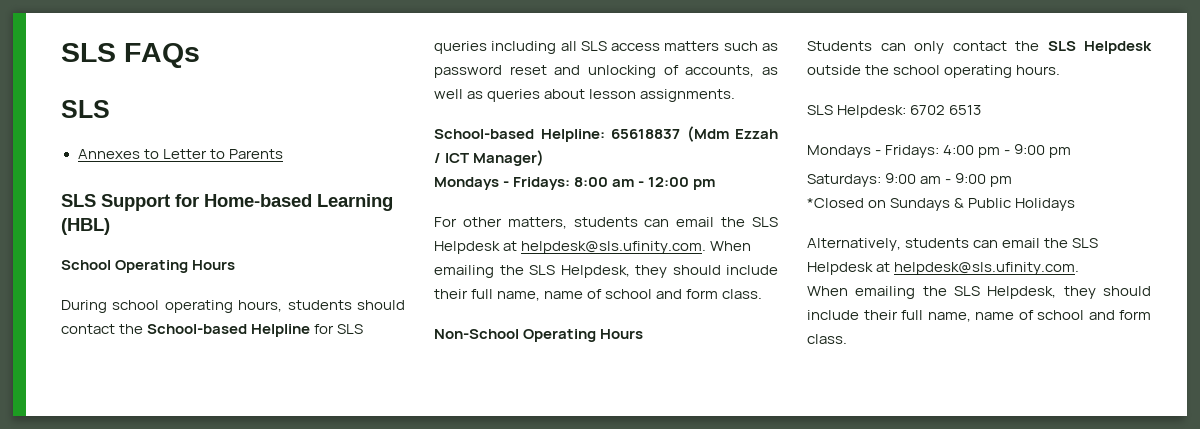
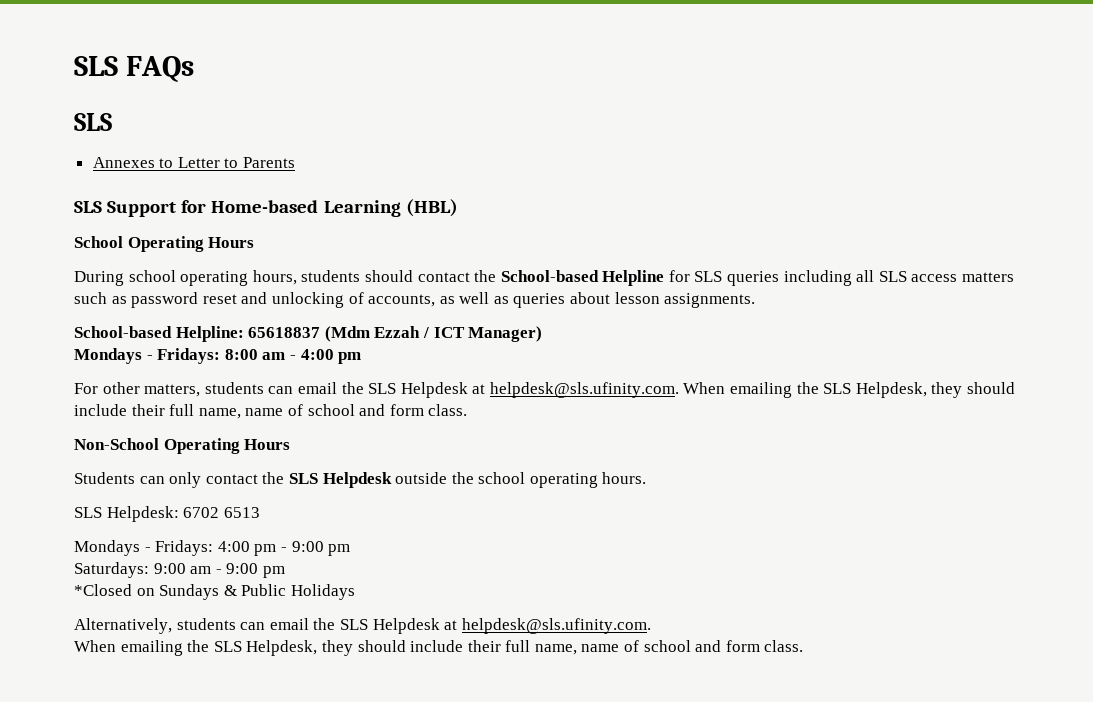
- Mondays - Fridays: 8:00 am - 12:00 pm
+ Mondays - Fridays: 8:00 am - 4:00 pm

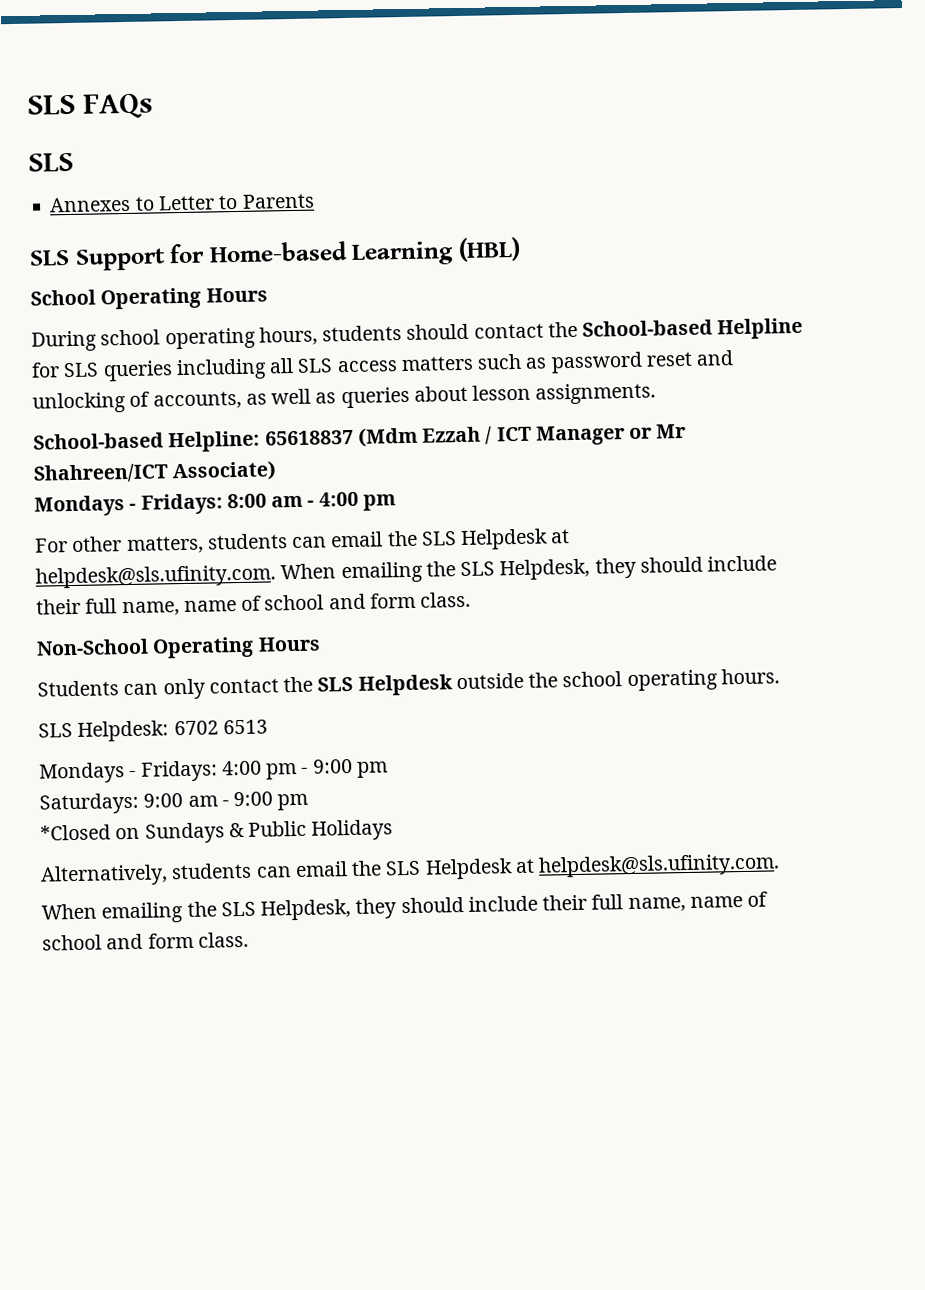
- School-based Helpline: 65618837 (Mdm Ezzah / ICT Manager)
+ School-based Helpline: 65618837 (Mdm Ezzah / ICT Manager or Mr Shahreen/ICT Associate)

